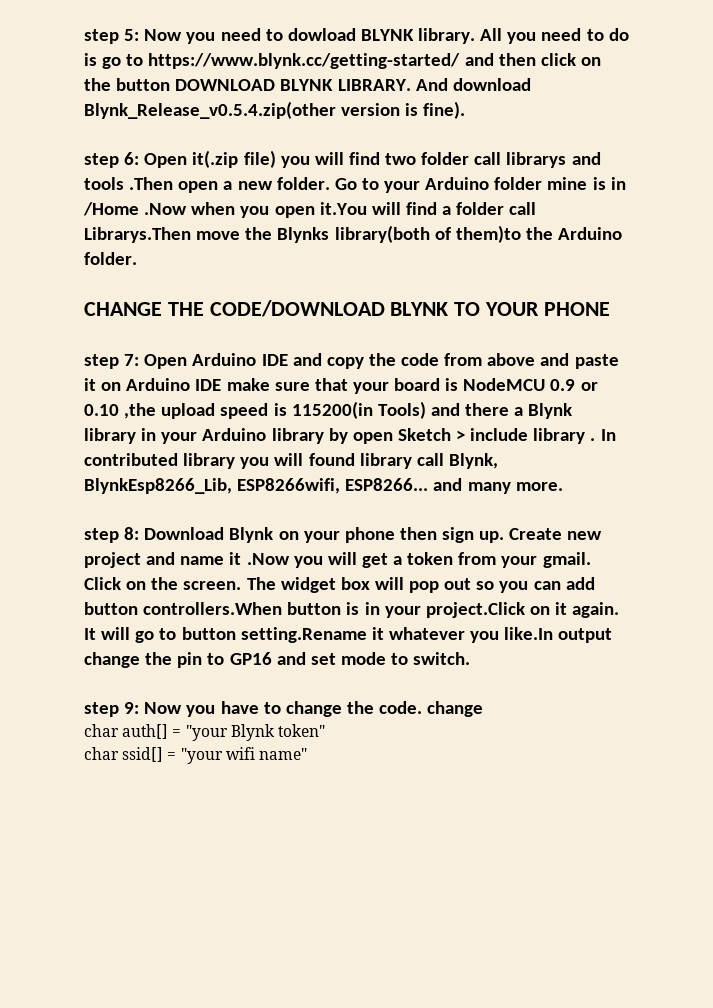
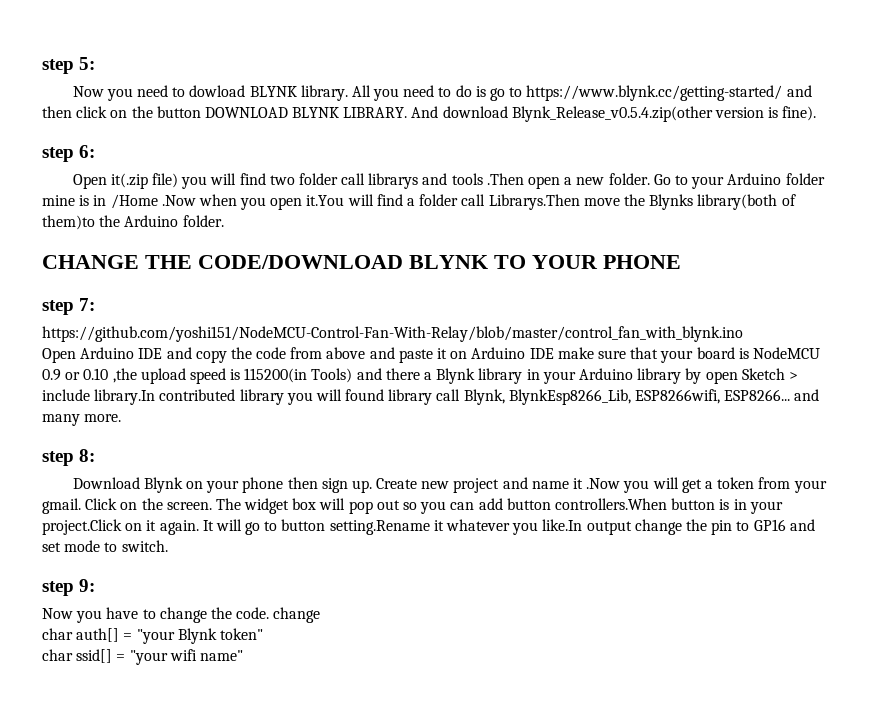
- step 5: Now you need to dowload BLYNK library.
+ step 5:
+ Now you need to dowload BLYNK library.
- step 6: Open it(.zip file) you will find two folder call librarys and tools .Then open a new folder.
+ step 6:
+ Open it(.zip file) you will find two folder call librarys and tools .Then open a new folder.
- step 7: Open Arduino IDE and copy the code from above and paste it on Arduino IDE make sure that your board is NodeMCU 0.9 or 0.10 ,the upload speed is 115200(in Tools) and there a Blynk library in your Arduino library by open Sketch > include library . In contributed library you will found library call Blynk, BlynkEsp8266_Lib, ESP8266wifi, ESP8266... and many more.
+ step 7:
+ https://github.com/yoshi151/NodeMCU-Control-Fan-With-Relay/blob/master/control_fan_with_blynk.ino
+ Open Arduino IDE and copy the code from above and paste it on Arduino IDE make sure that your board is NodeMCU 0.9 or 0.10 ,the upload speed is 115200(in Tools) and there a Blynk library in your Arduino library by open Sketch > include library.In contributed library you will found library call Blynk, BlynkEsp8266_Lib, ESP8266wifi, ESP8266... and many more.
- step 8: Download Blynk on your phone then sign up.
+ step 8:
+ Download Blynk on your phone then sign up.
- step 9: Now you have to change the code. change
+ step 9:
+ Now you have to change the code. change

